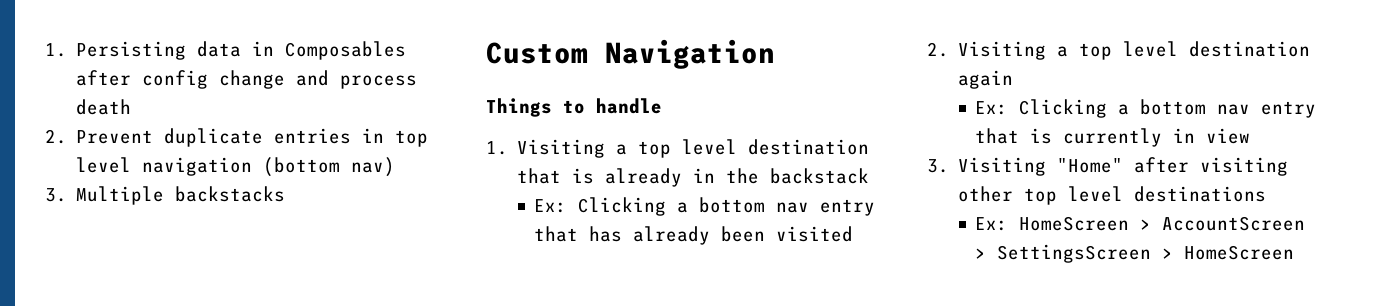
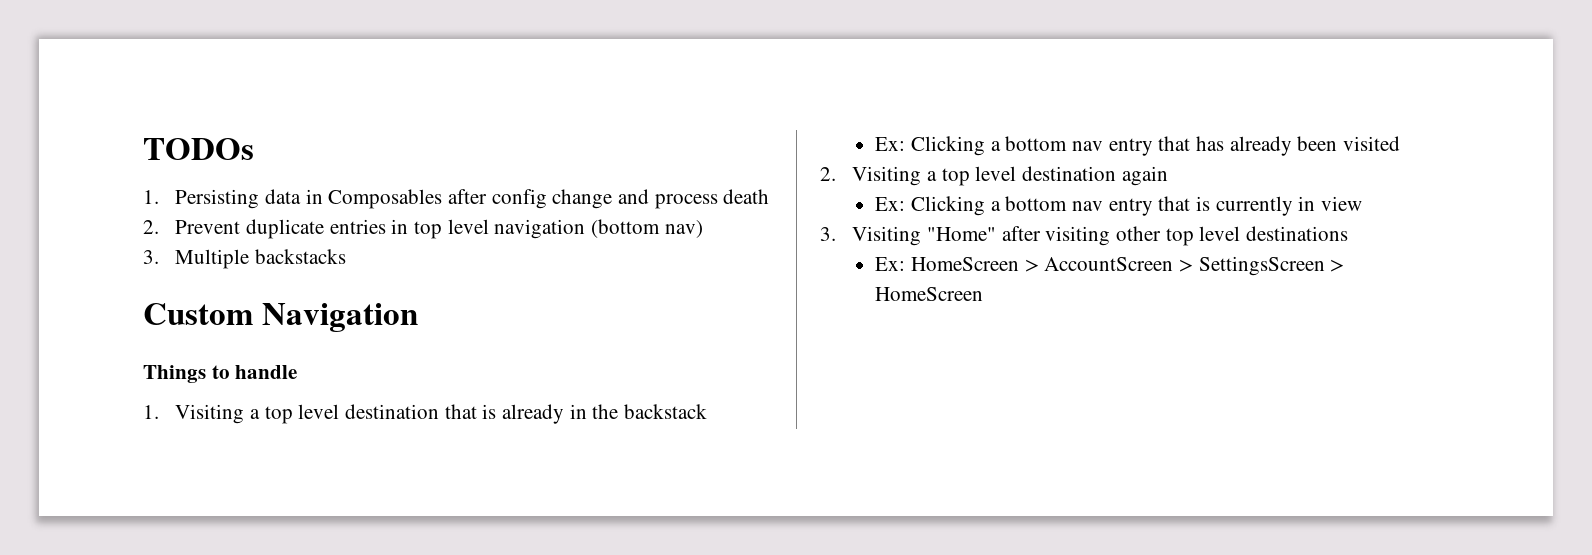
+ TODOs

